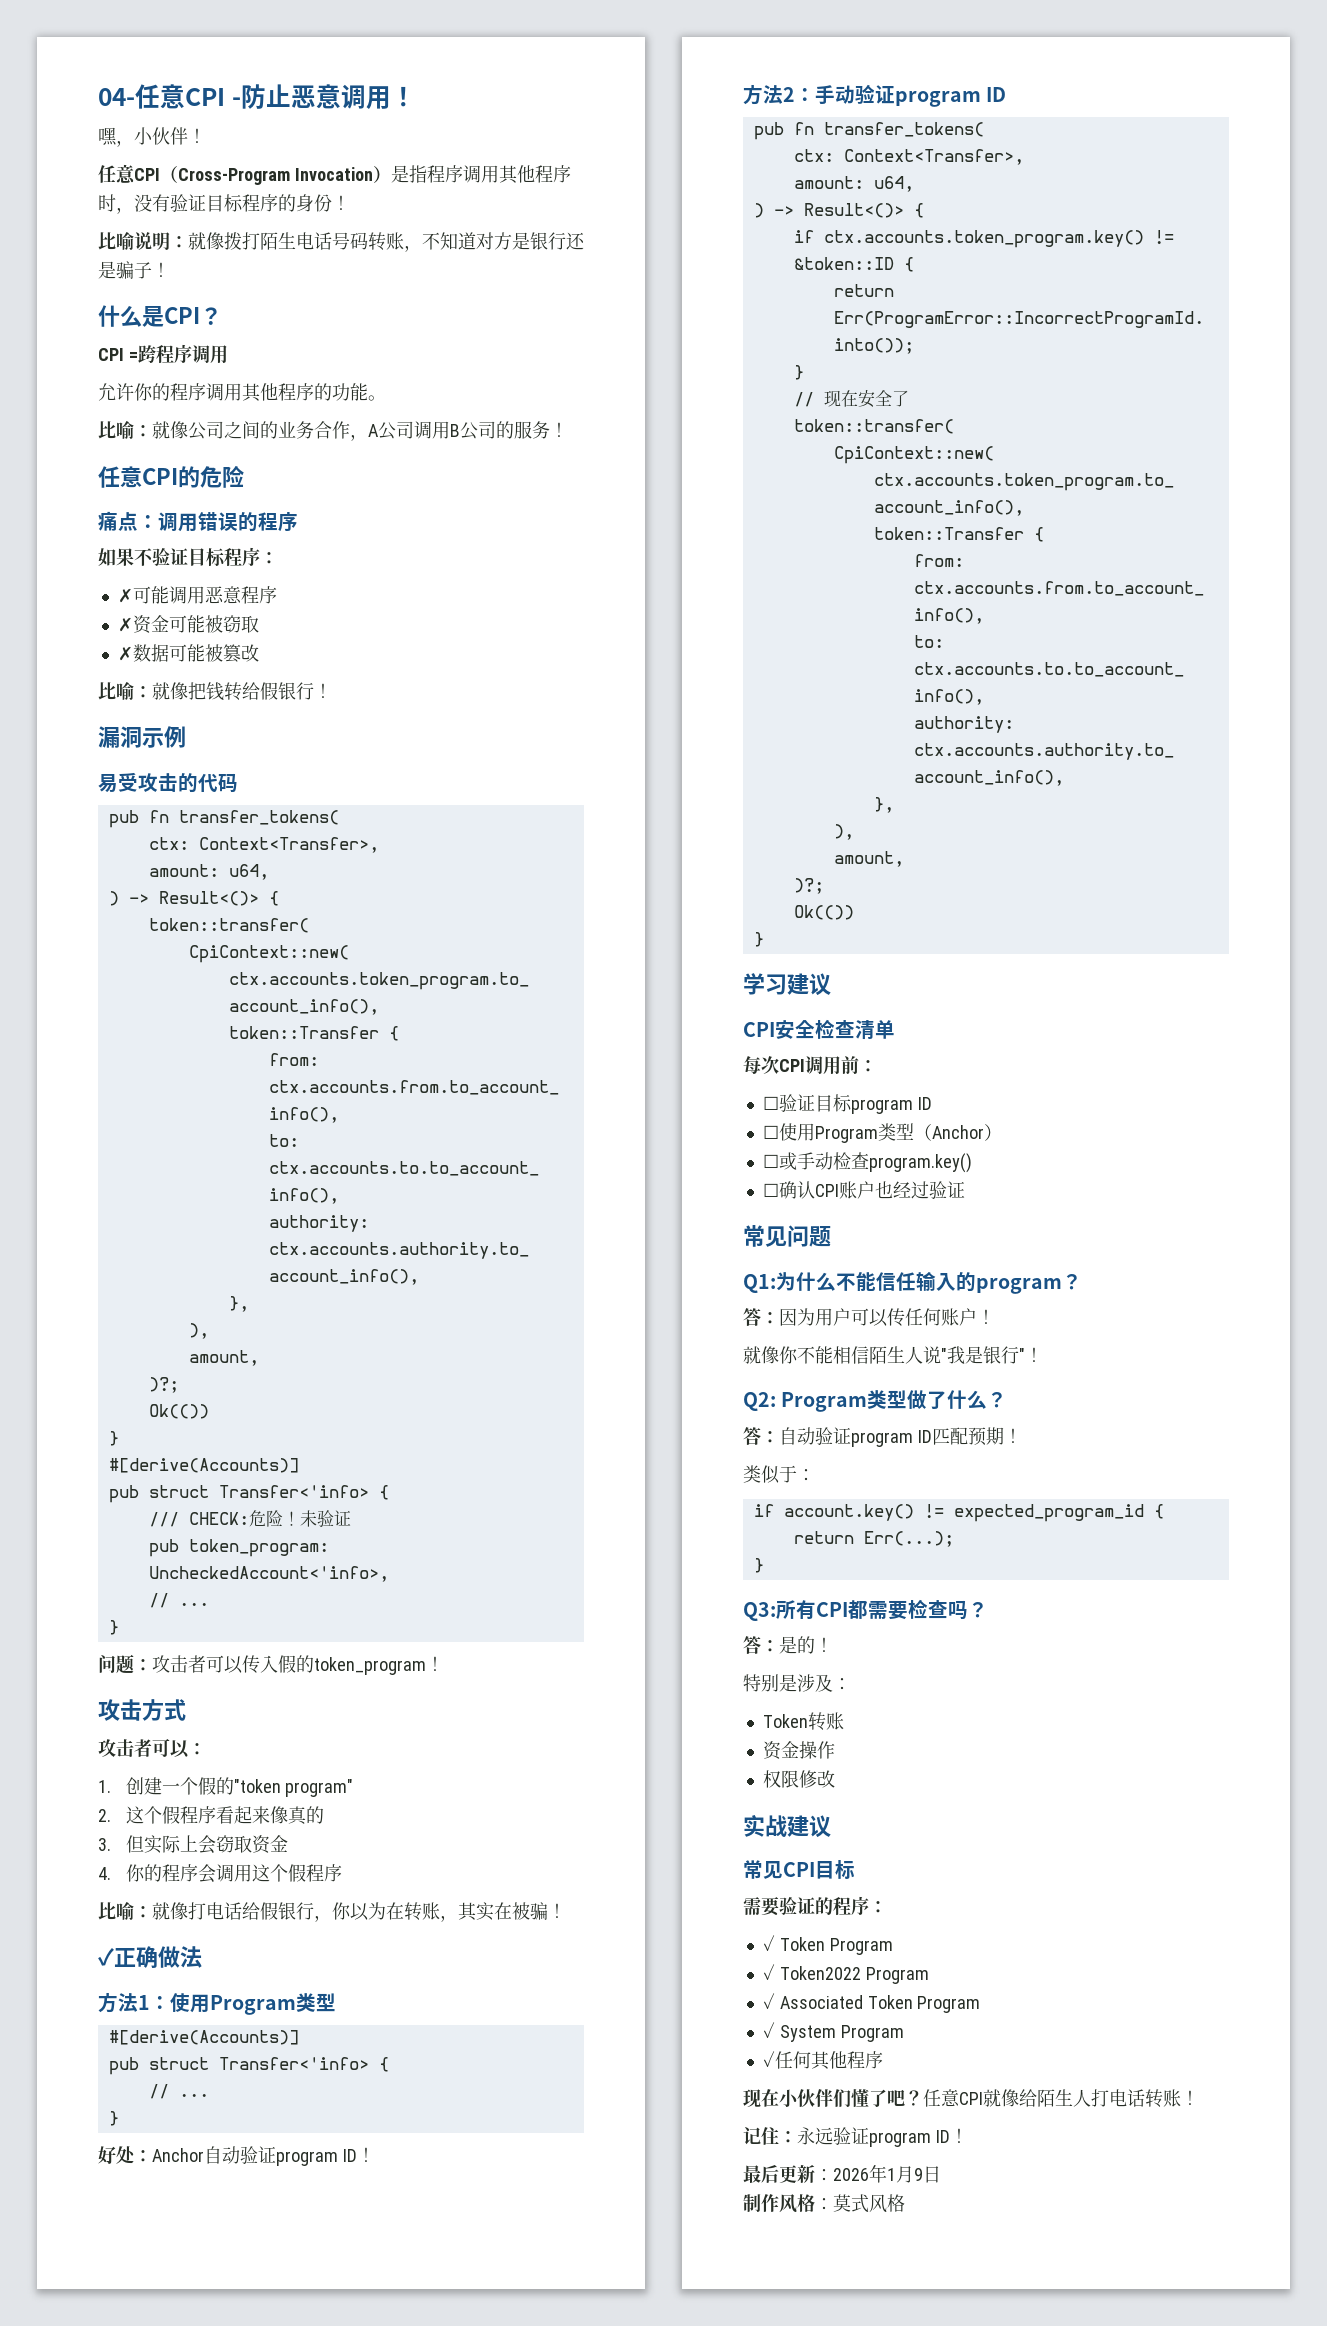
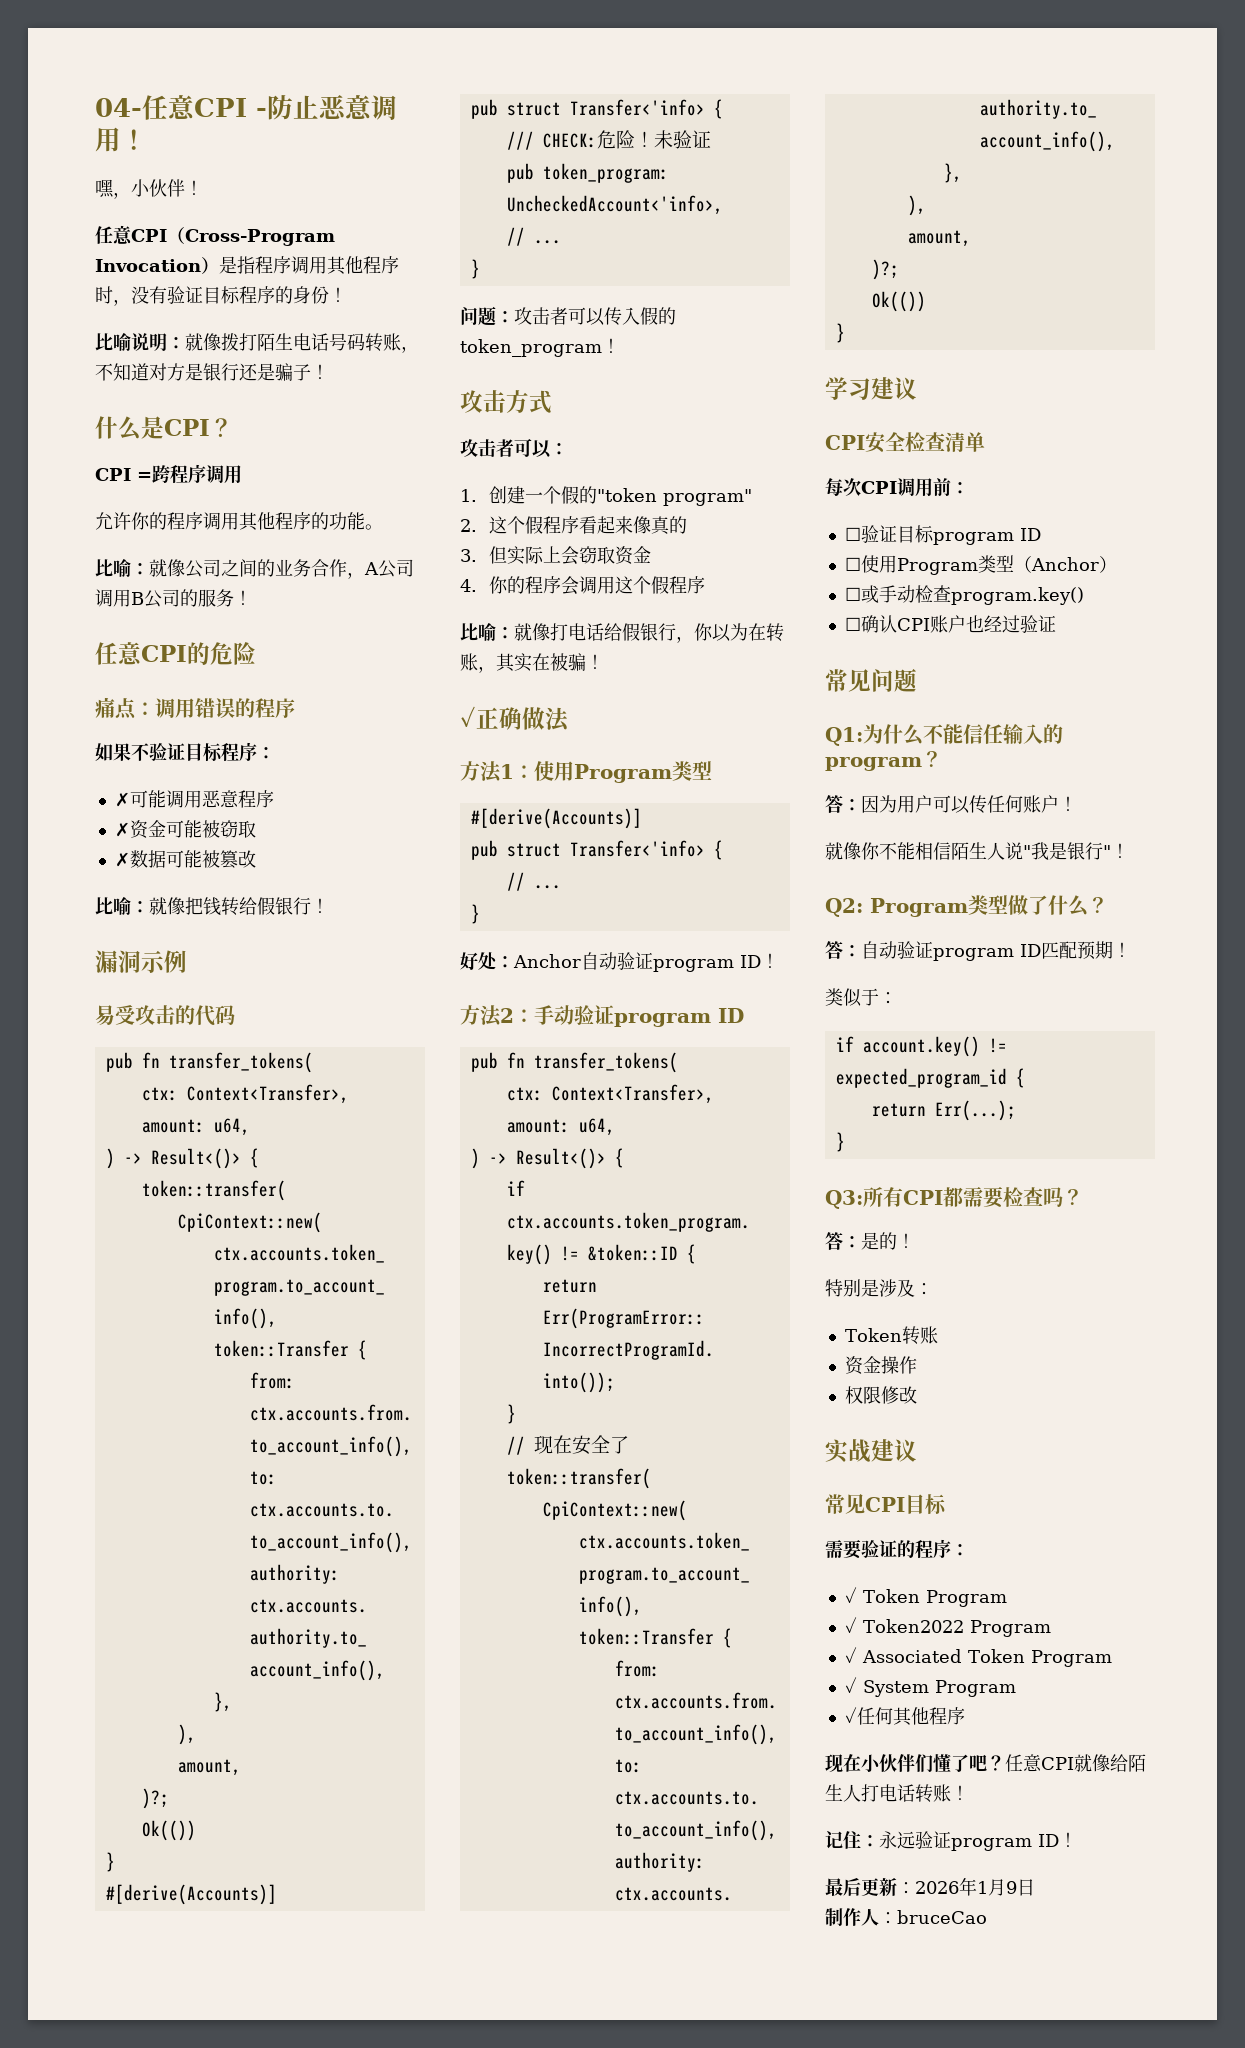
- 制作风格：莫式风格
+ 制作人：bruceCao

